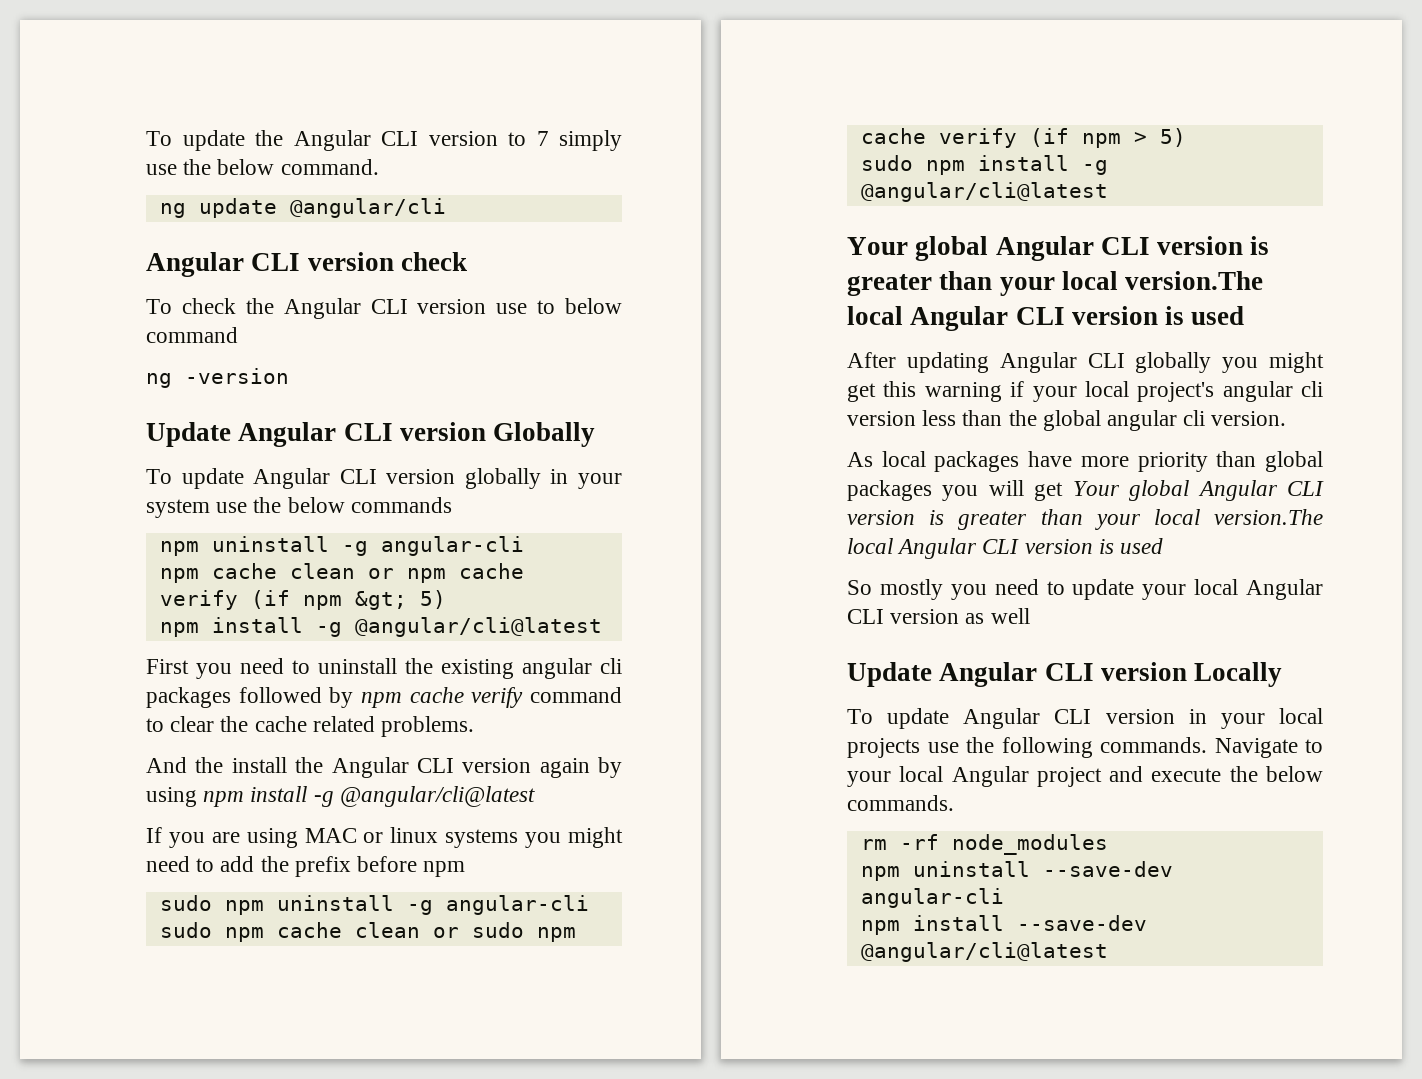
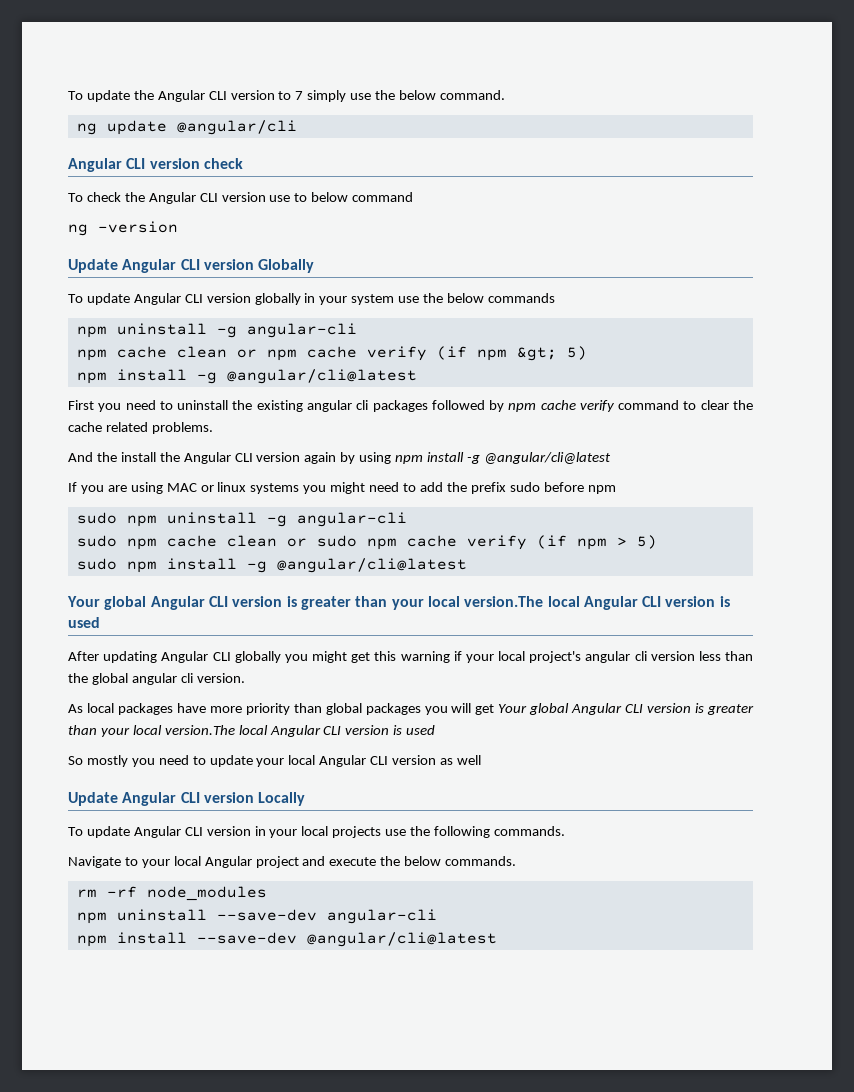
- If you are using MAC or linux systems you might need to add the prefix before npm
+ If you are using MAC or linux systems you might need to add the prefix sudo before npm
- To update Angular CLI version in your local projects use the following commands. Navigate to your local Angular project and execute the below commands.
+ To update Angular CLI version in your local projects use the following commands.
+ Navigate to your local Angular project and execute the below commands.

